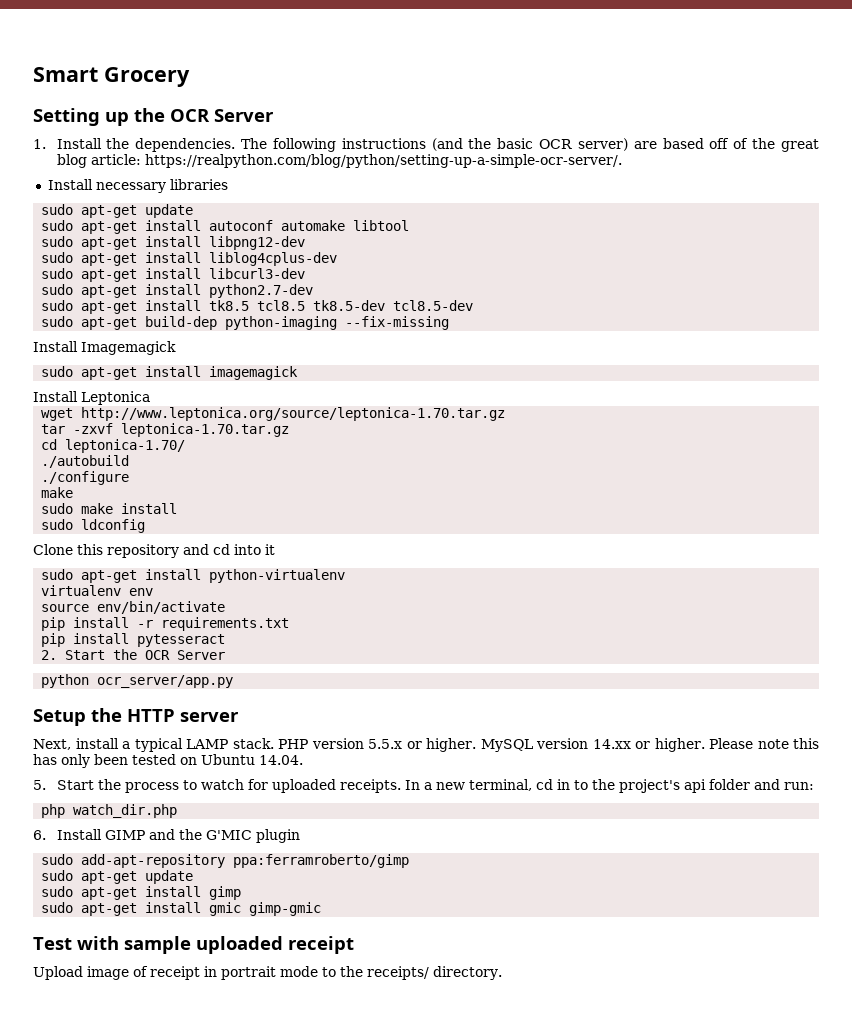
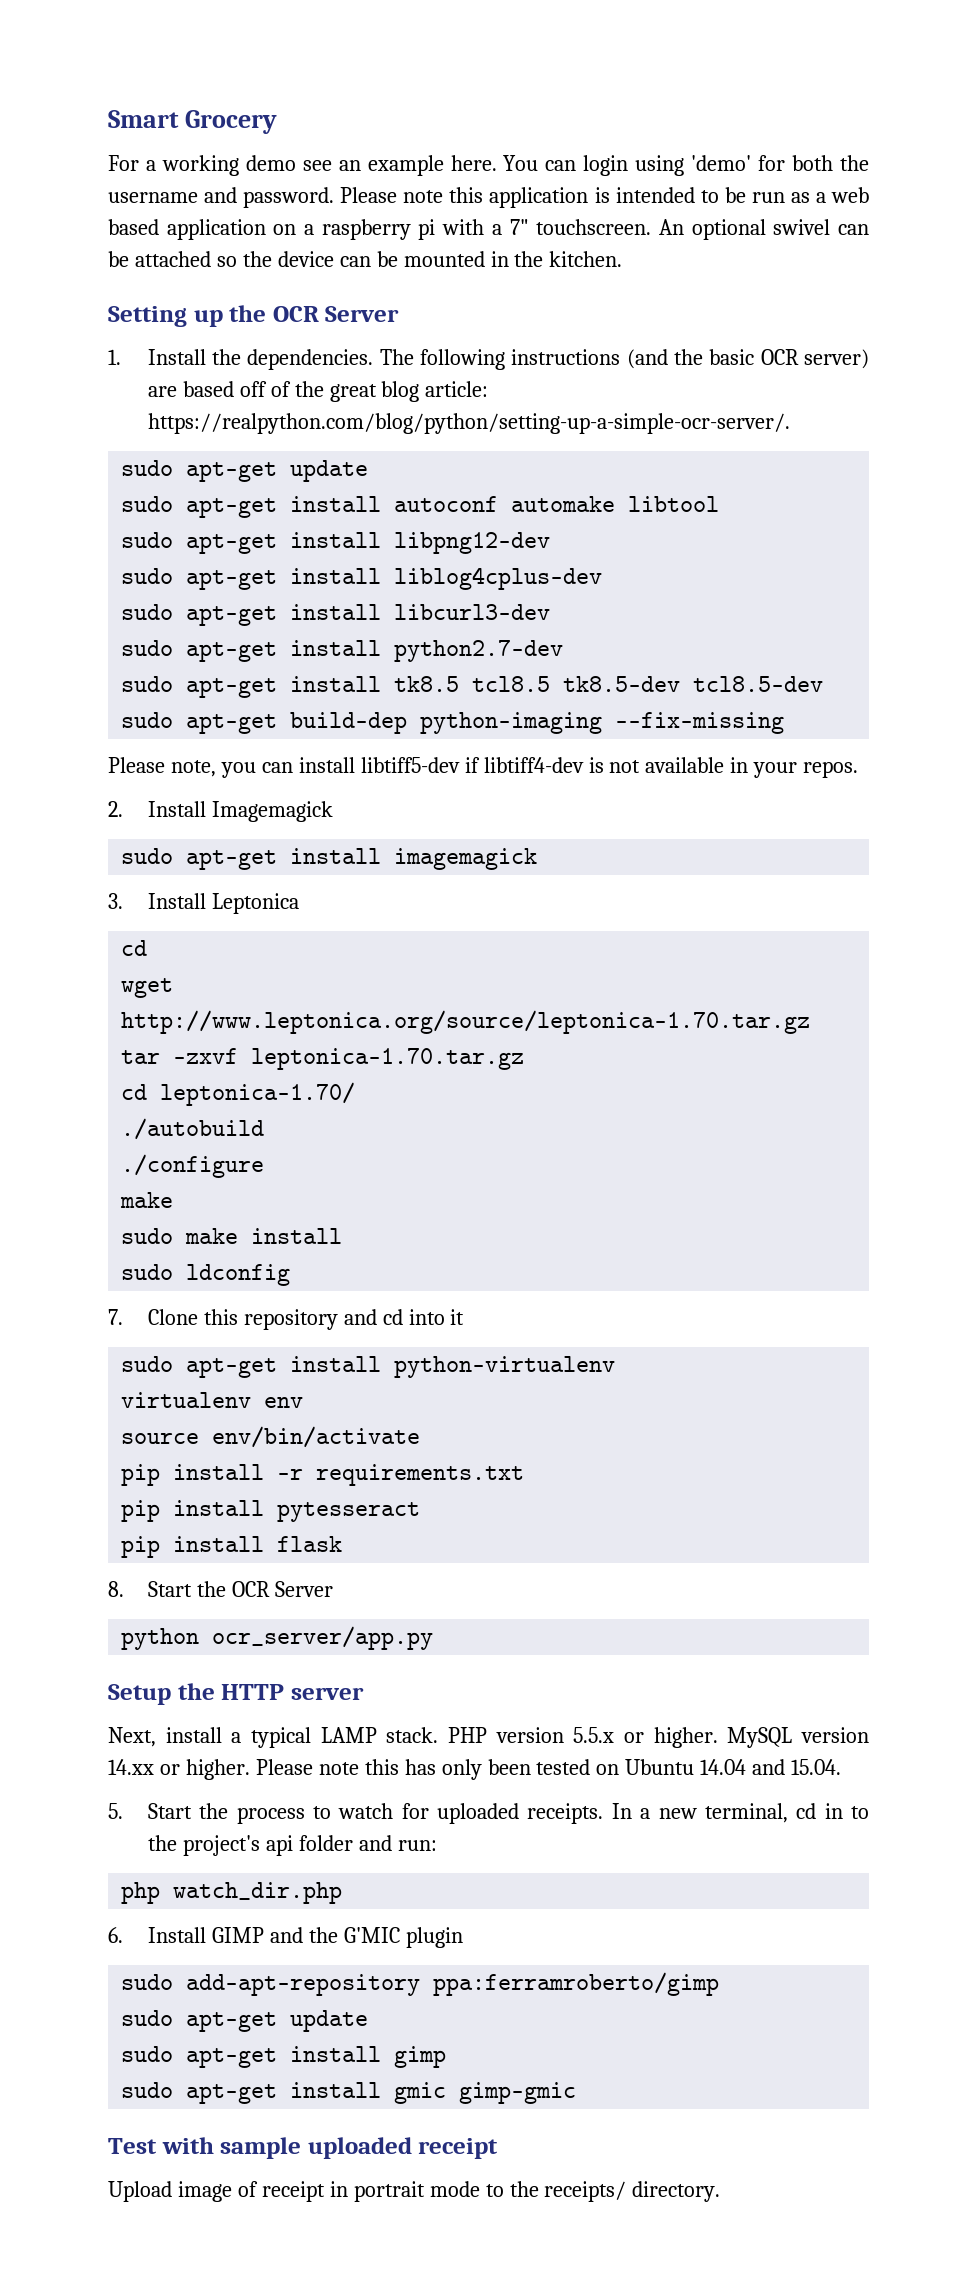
+ For a working demo see an example here. You can login using 'demo' for both the username and password. Please note this application is intended to be run as a web based application on a raspberry pi with a 7" touchscreen. An optional swivel can be attached so the device can be mounted in the kitchen.
- Install necessary libraries
- Install Imagemagick
+ Please note, you can install libtiff5-dev if libtiff4-dev is not available in your repos.
+ 2. Install Imagemagick
- Install Leptonica
+ 3. Install Leptonica
+ cd
- Clone this repository and cd into it
+ 7. Clone this repository and cd into it
- 2. Start the OCR Server
+ pip install flask
+ 8. Start the OCR Server
- Please note this has only been tested on Ubuntu 14.04.
+ Please note this has only been tested on Ubuntu 14.04 and 15.04.

